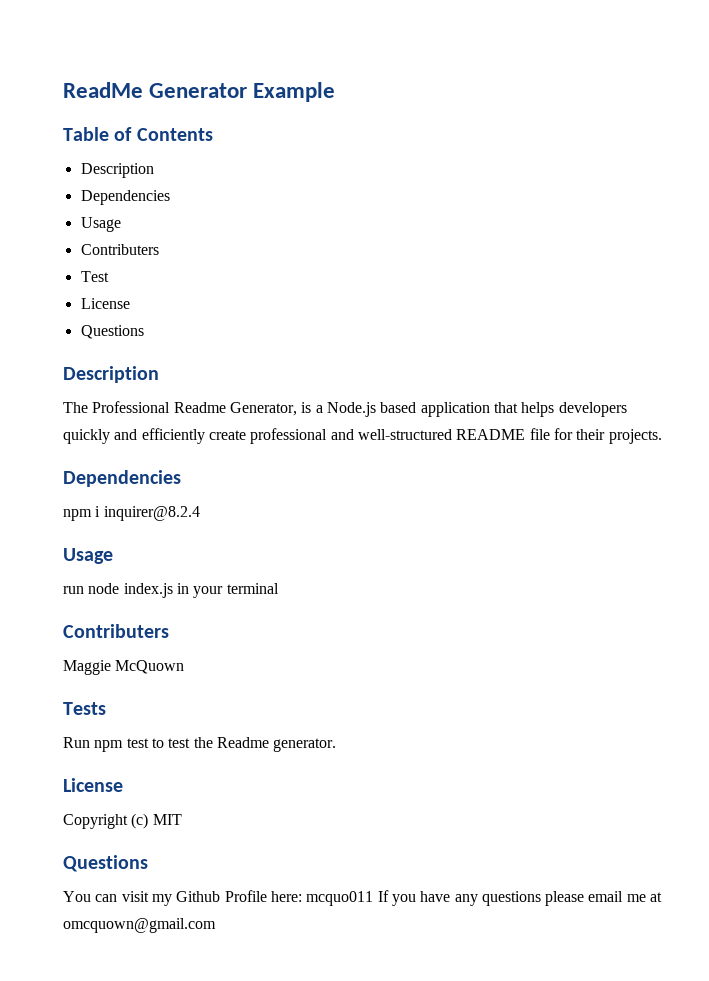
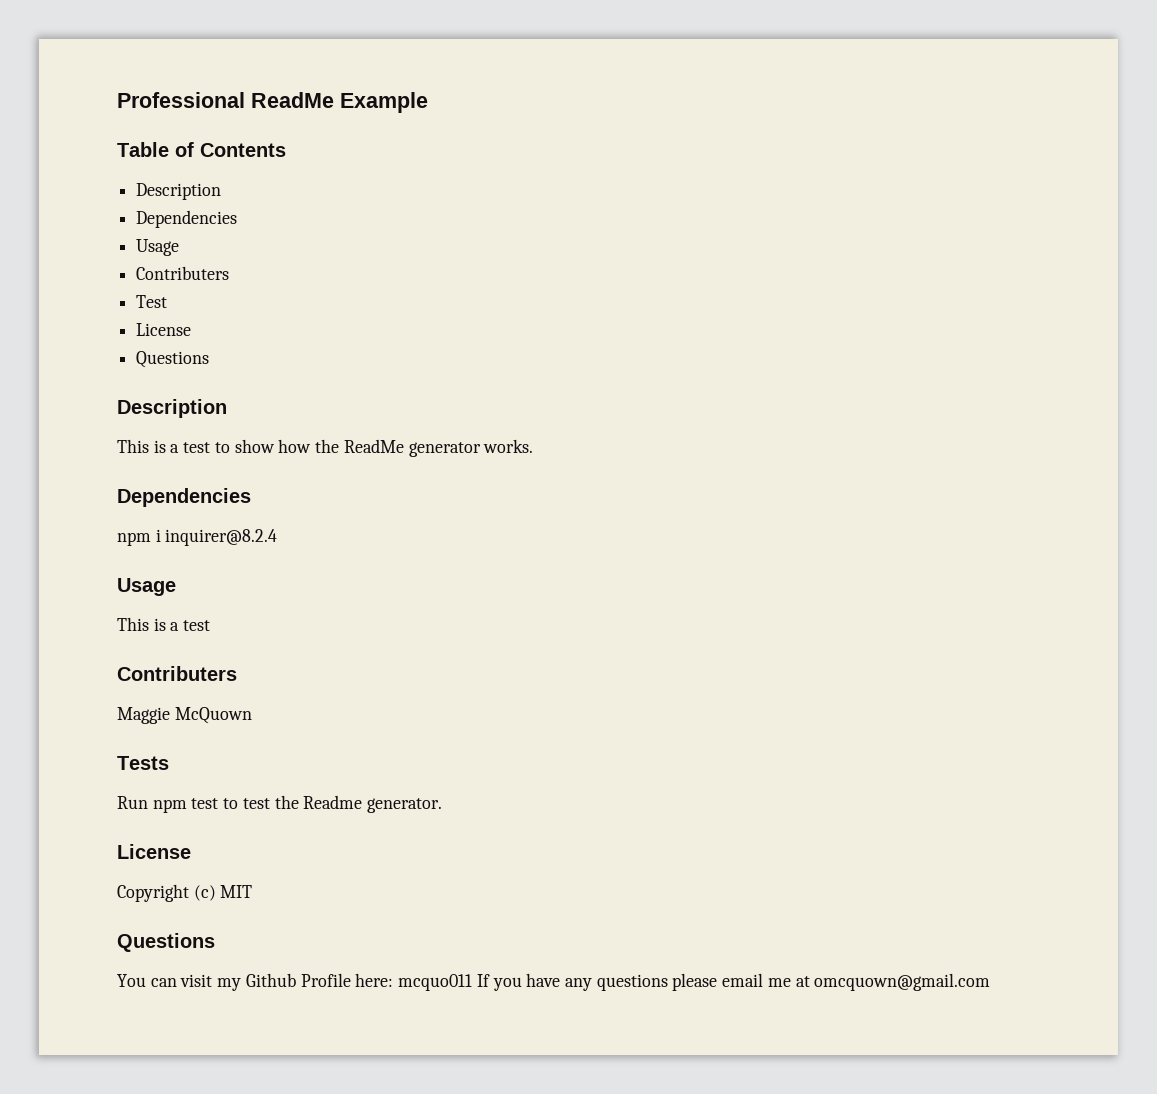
- ReadMe Generator Example
+ Professional ReadMe Example
- The Professional Readme Generator, is a Node.js based application that helps developers quickly and efficiently create professional and well-structured README file for their projects.
+ This is a test to show how the ReadMe generator works.
  npm i inquirer@8.2.4
  Usage
- run node index.js in your terminal
+ This is a test

